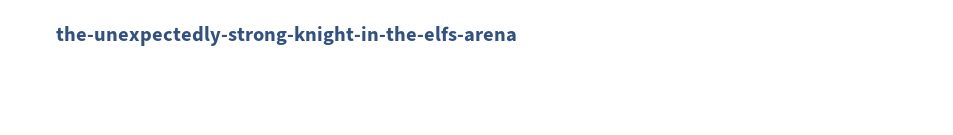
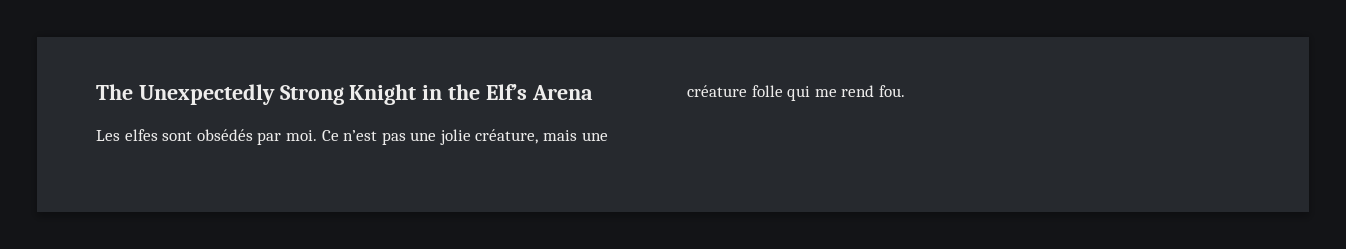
- the-unexpectedly-strong-knight-in-the-elfs-arena
+ The Unexpectedly Strong Knight in the Elf’s Arena
+ Les elfes sont obsédés par moi. Ce n’est pas une jolie créature, mais une créature folle qui me rend fou.

